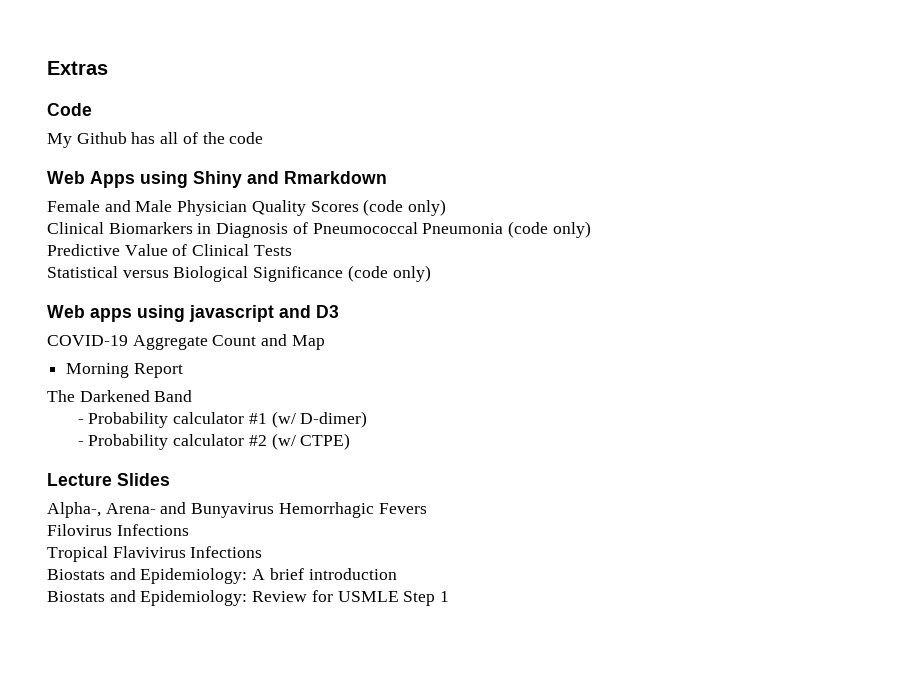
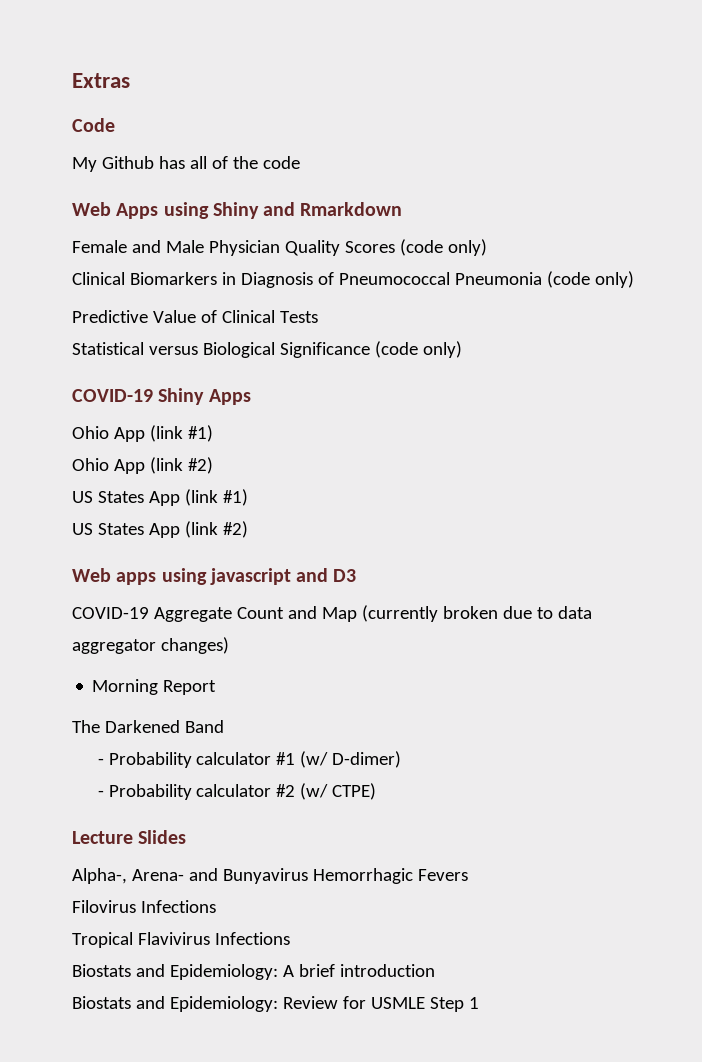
+ COVID-19 Shiny Apps
+ Ohio App (link #1)
+ Ohio App (link #2)
+ US States App (link #1)
+ US States App (link #2)
- COVID-19 Aggregate Count and Map
+ COVID-19 Aggregate Count and Map (currently broken due to data aggregator changes)

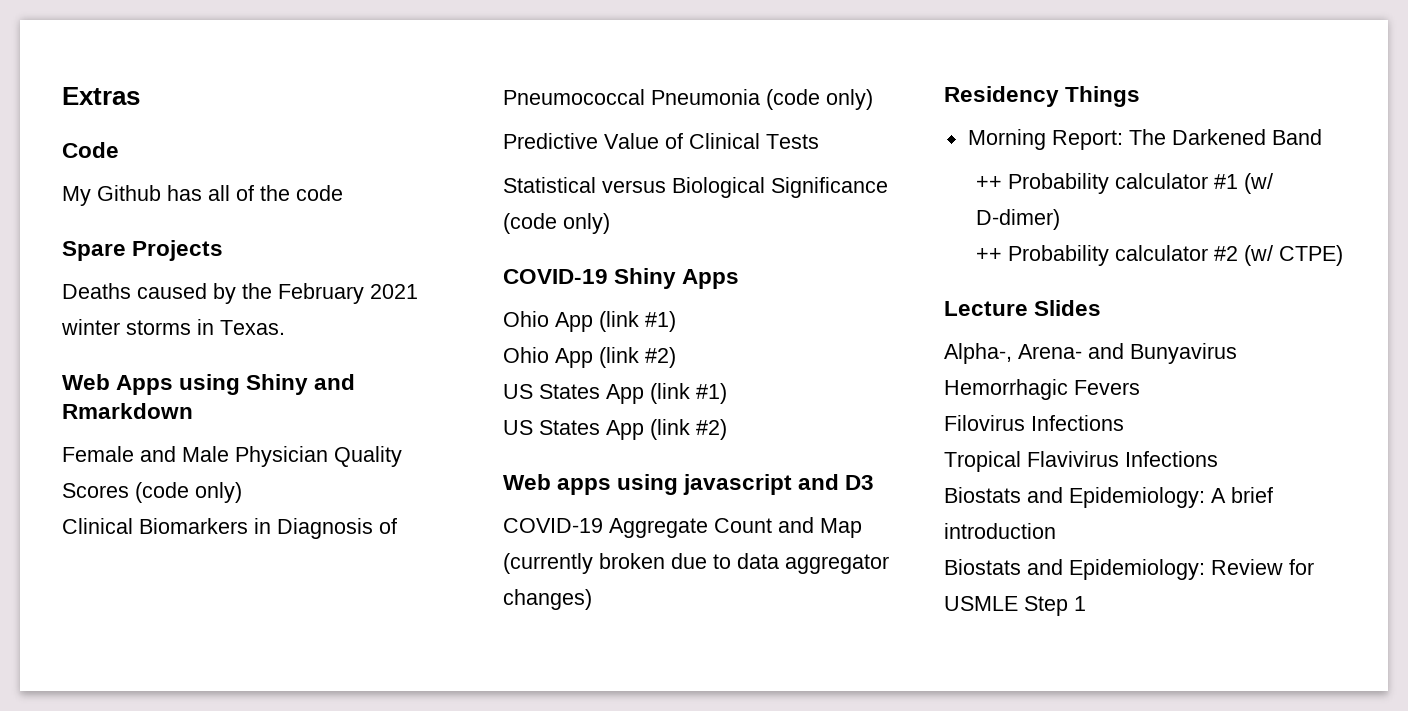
+ Spare Projects
+ Deaths caused by the February 2021 winter storms in Texas.
+ Residency Things
- Morning Report
- The Darkened Band
+ Morning Report: The Darkened Band
- - Probability calculator #1 (w/ D-dimer)
+ ++ Probability calculator #1 (w/ D-dimer)
- - Probability calculator #2 (w/ CTPE)
+ ++ Probability calculator #2 (w/ CTPE)

